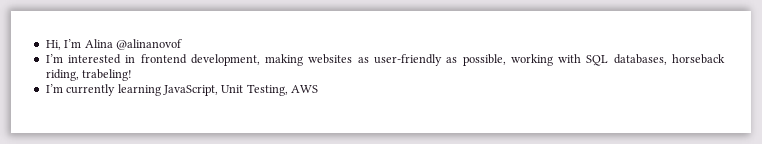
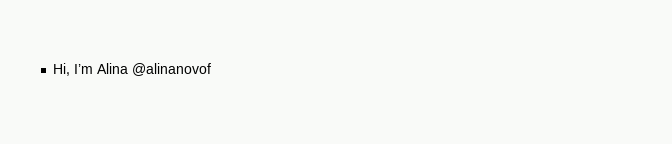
- I’m interested in frontend development, making websites as user-friendly as possible, working with SQL databases, horseback riding, trabeling!
- I’m currently learning JavaScript, Unit Testing, AWS

